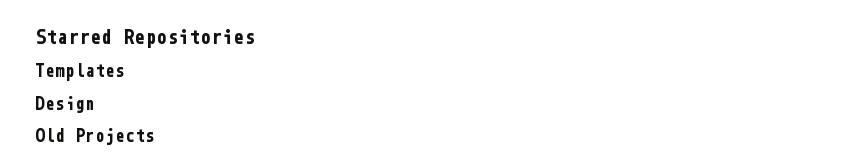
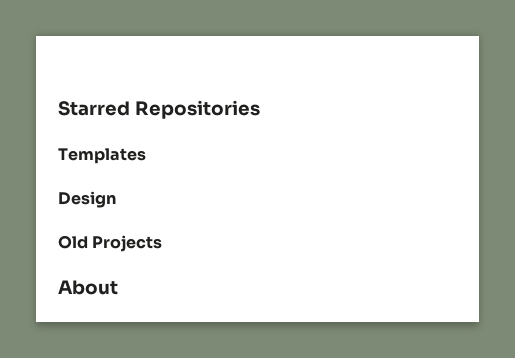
+ About

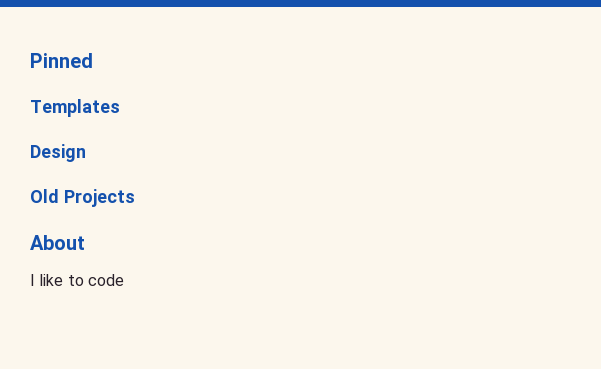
- Starred Repositories
+ Pinned
+ I like to code

